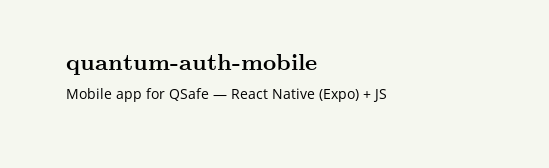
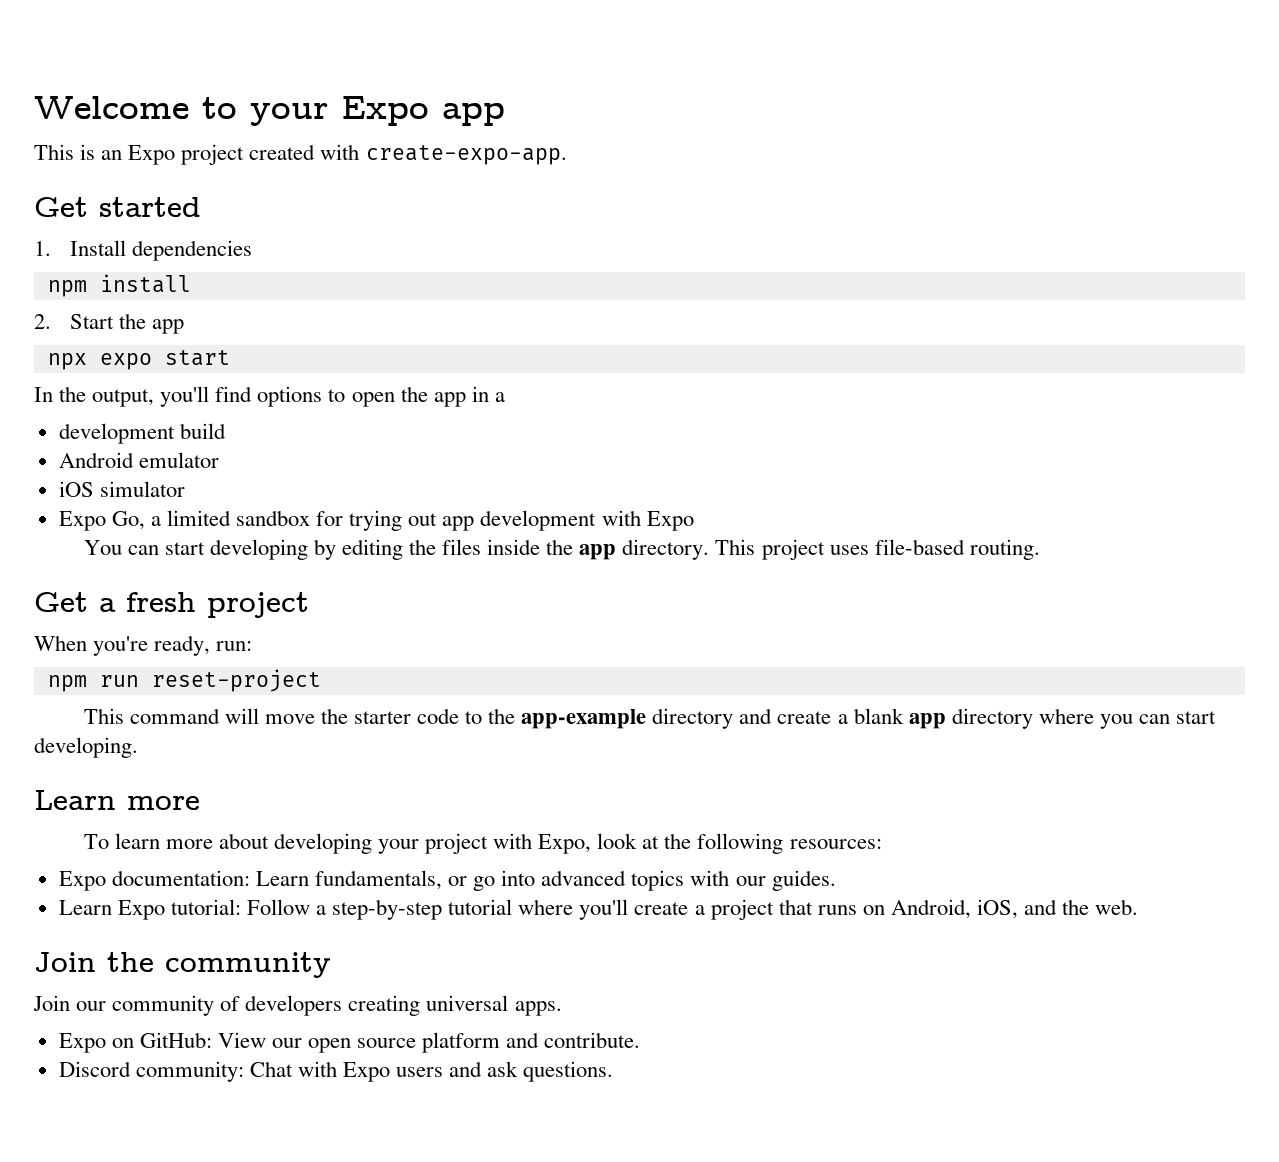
- quantum-auth-mobile
- Mobile app for QSafe — React Native (Expo) + JS
+ Welcome to your Expo app
+ This is an Expo project created with create-expo-app.
+ Get started
+ 1. Install dependencies
+ npm install
+ 2. Start the app
+ npx expo start
+ In the output, you'll find options to open the app in a
+ development build
+ Android emulator
+ iOS simulator
+ Expo Go, a limited sandbox for trying out app development with Expo
+ You can start developing by editing the files inside the app directory. This project uses file-based routing.
+ Get a fresh project
+ When you're ready, run:
+ npm run reset-project
+ This command will move the starter code to the app-example directory and create a blank app directory where you can start developing.
+ Learn more
+ To learn more about developing your project with Expo, look at the following resources:
+ Expo documentation: Learn fundamentals, or go into advanced topics with our guides.
+ Learn Expo tutorial: Follow a step-by-step tutorial where you'll create a project that runs on Android, iOS, and the web.
+ Join the community
+ Join our community of developers creating universal apps.
+ Expo on GitHub: View our open source platform and contribute.
+ Discord community: Chat with Expo users and ask questions.

